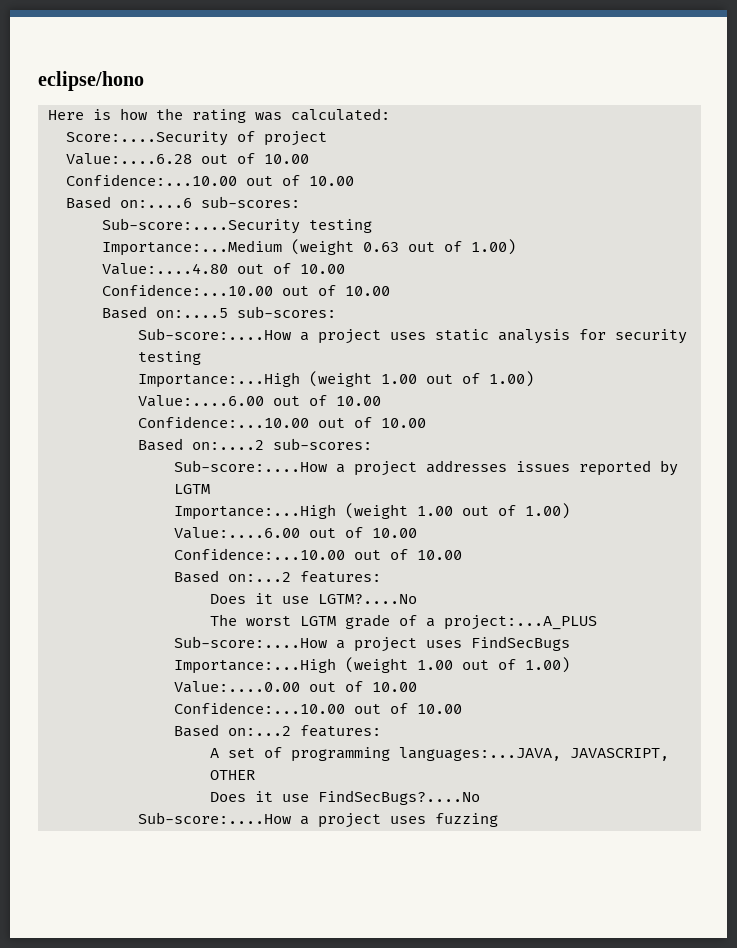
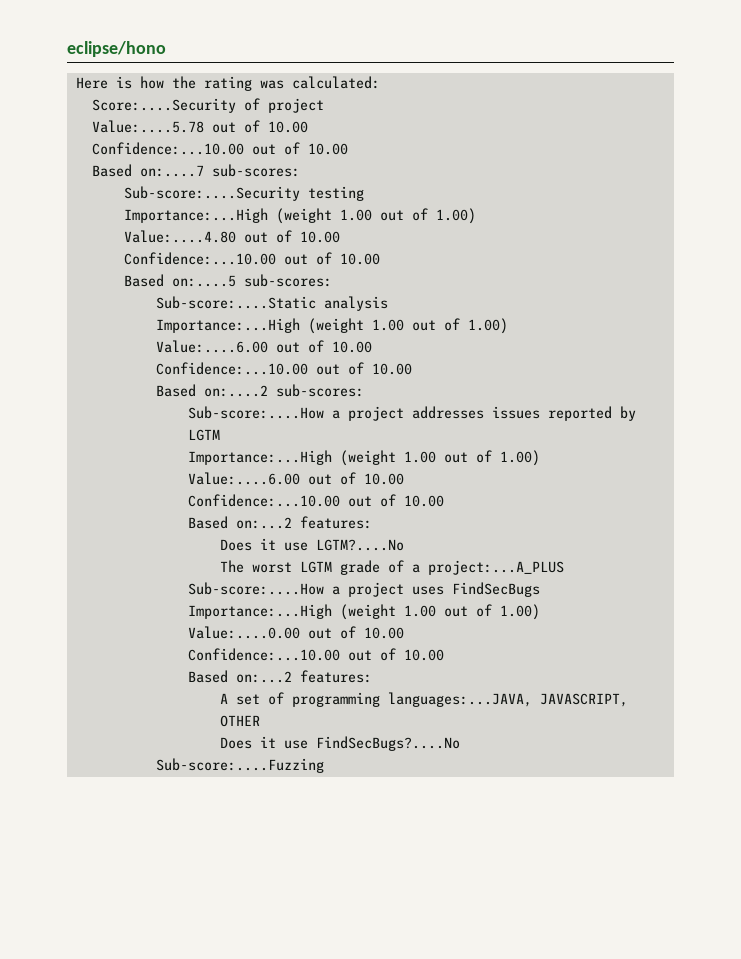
- Value:....6.28 out of 10.00
+ Value:....5.78 out of 10.00
  Confidence:...10.00 out of 10.00
- Based on:....6 sub-scores:
+ Based on:....7 sub-scores:
  Sub-score:....Security testing
- Importance:...Medium (weight 0.63 out of 1.00)
+ Importance:...High (weight 1.00 out of 1.00)
- Sub-score:....How a project uses static analysis for security testing
+ Sub-score:....Static analysis
- Sub-score:....How a project uses fuzzing
+ Sub-score:....Fuzzing

